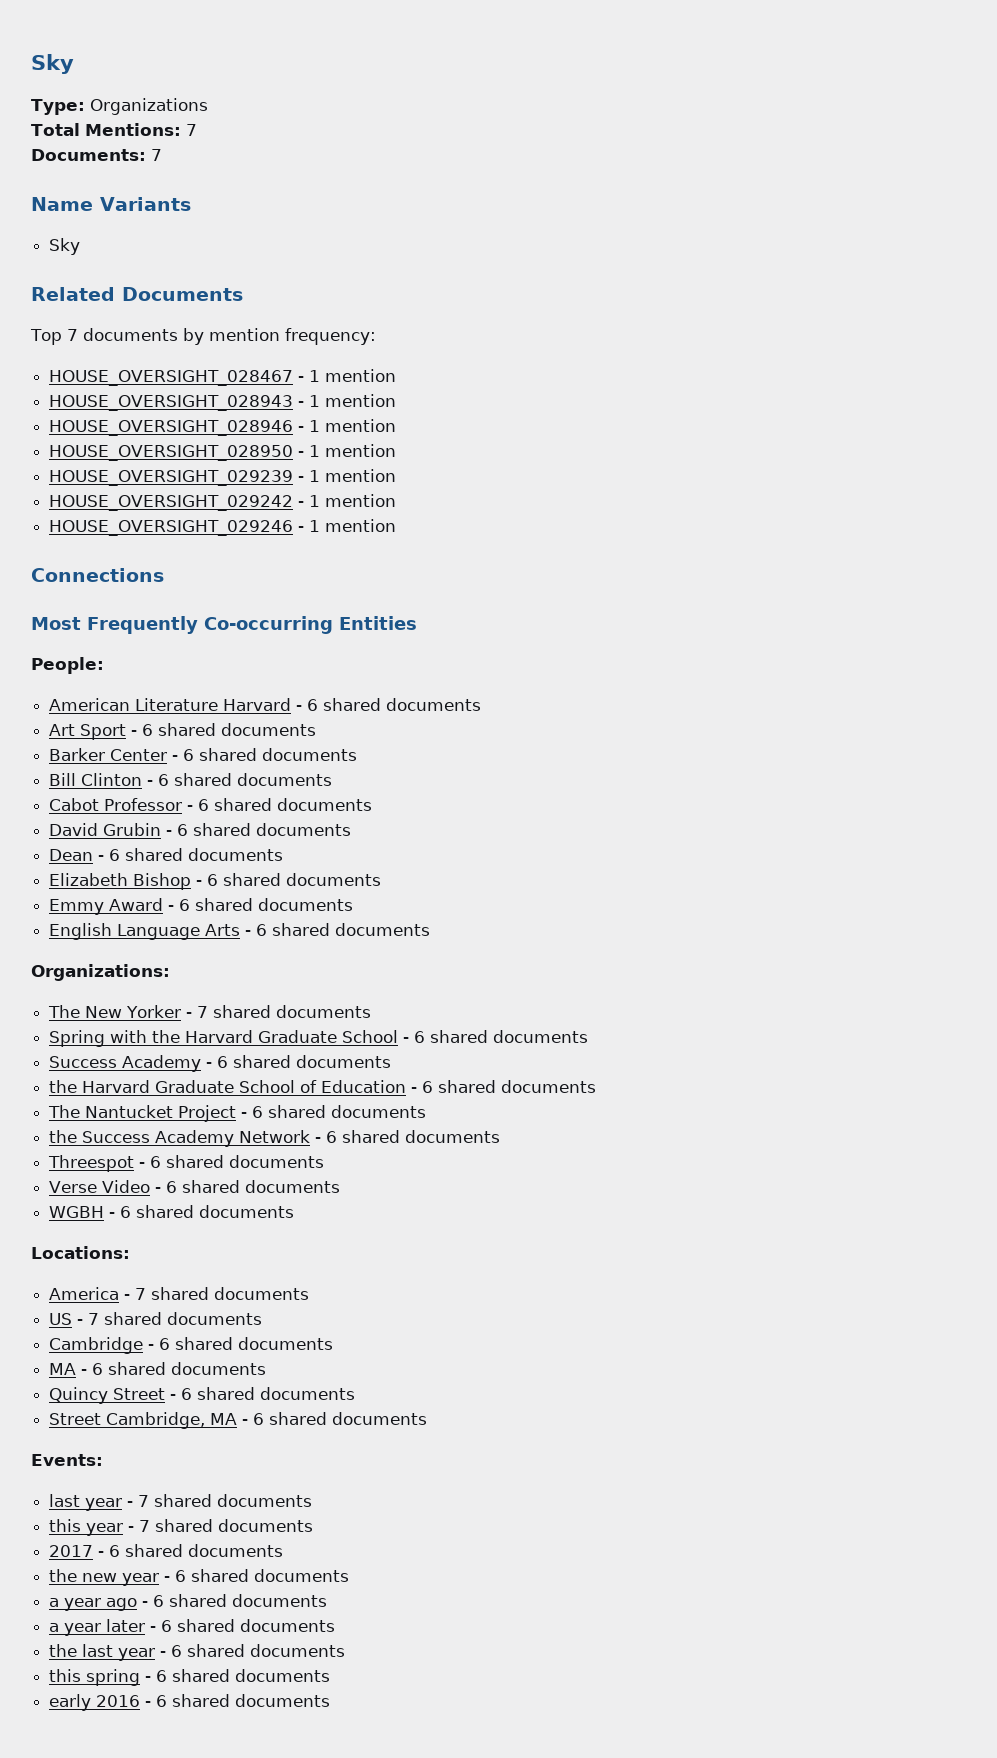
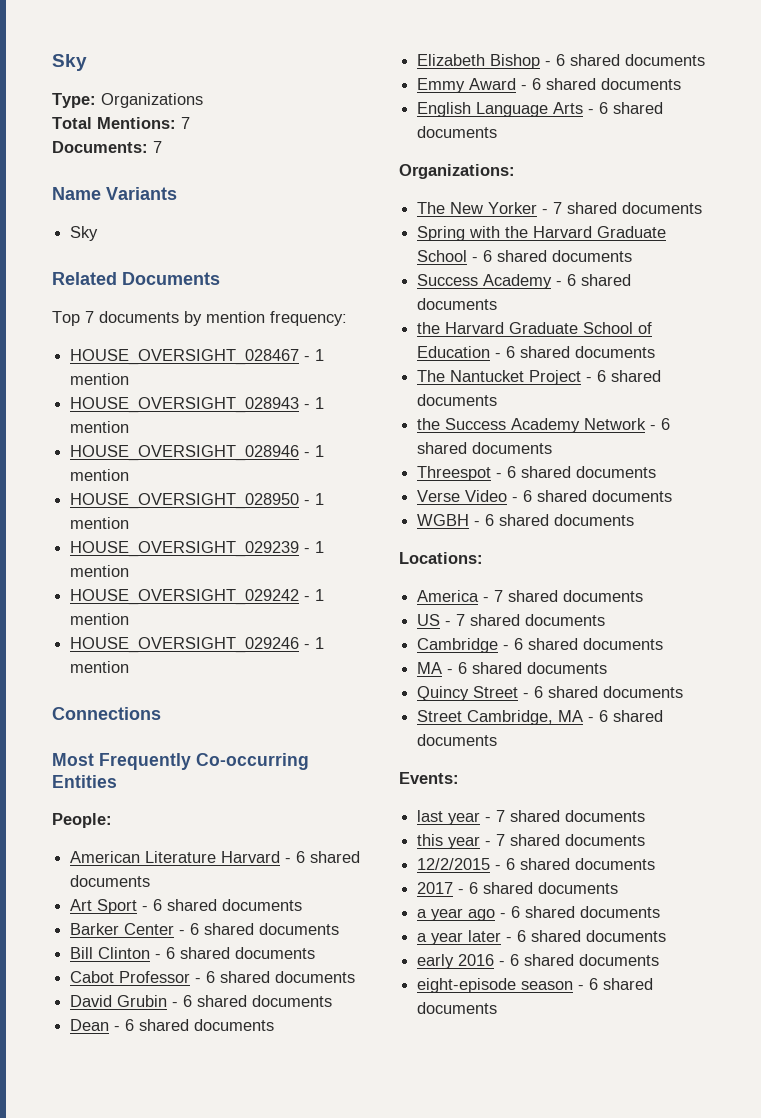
+ 12/2/2015 - 6 shared documents
  2017 - 6 shared documents
- the new year - 6 shared documents
- the last year - 6 shared documents
- this spring - 6 shared documents
+ eight-episode season - 6 shared documents

